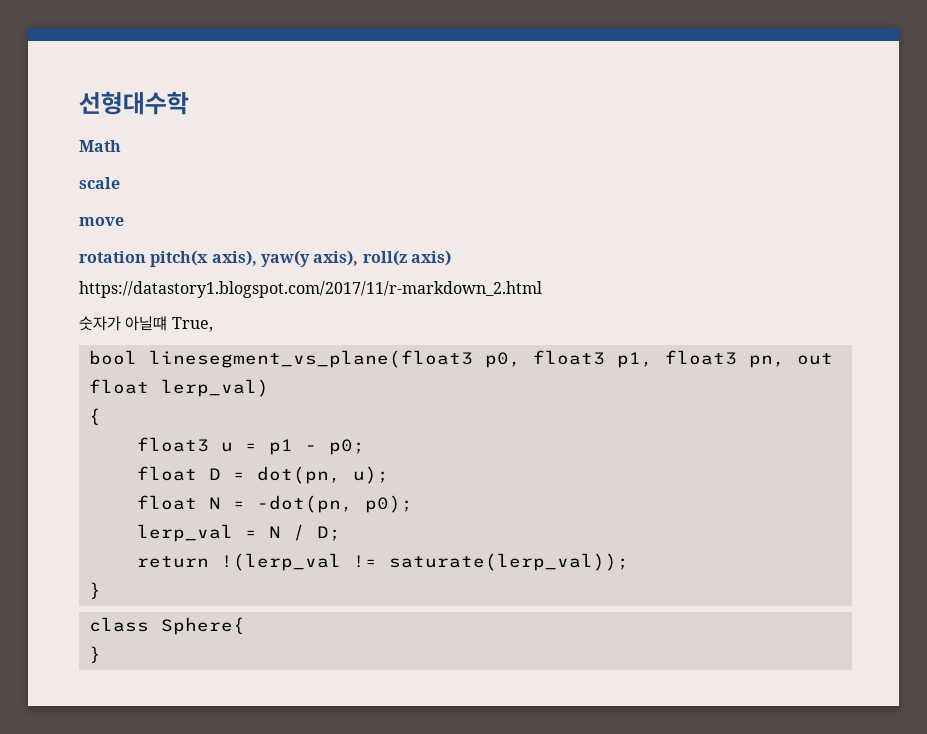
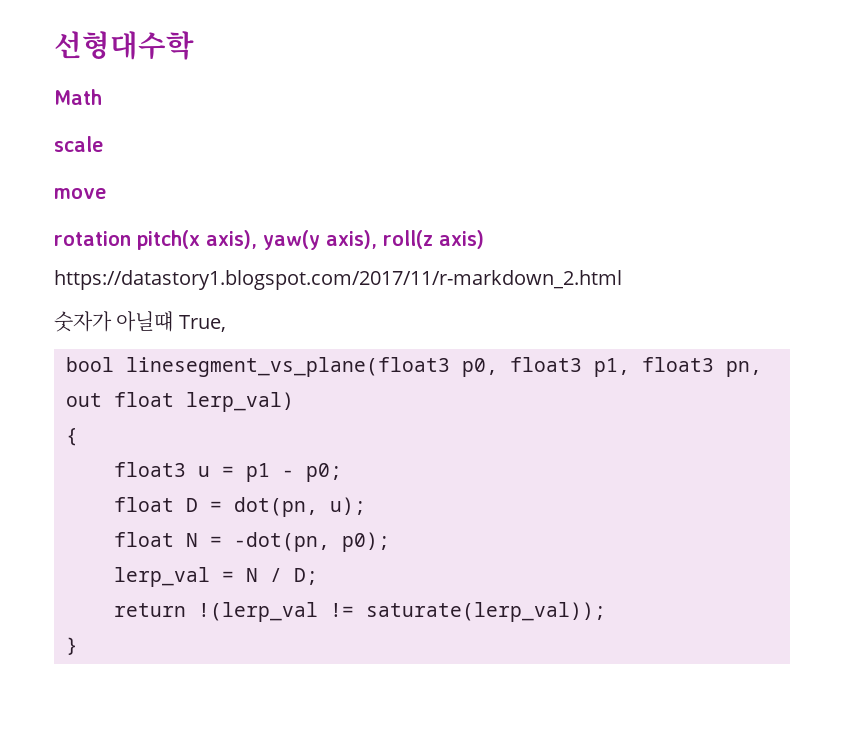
- class Sphere{
- }

